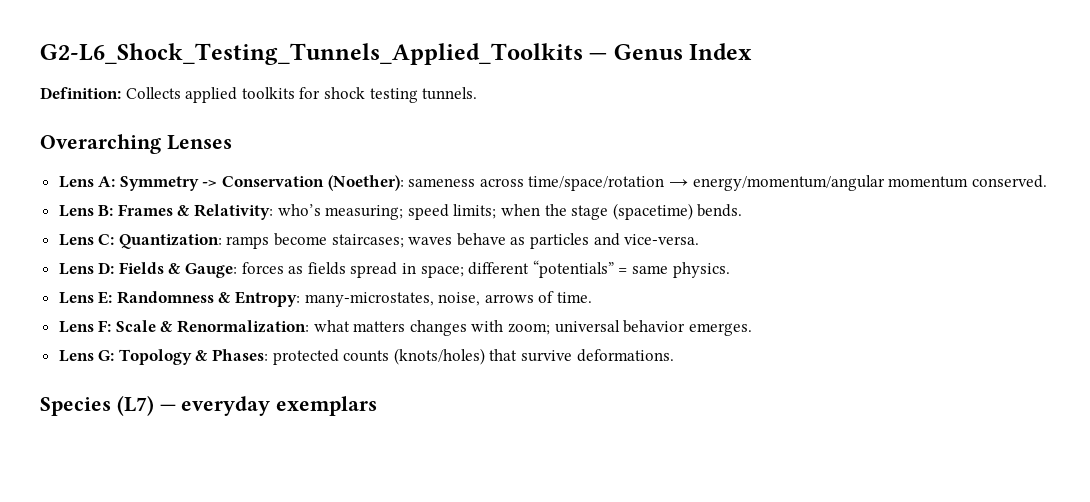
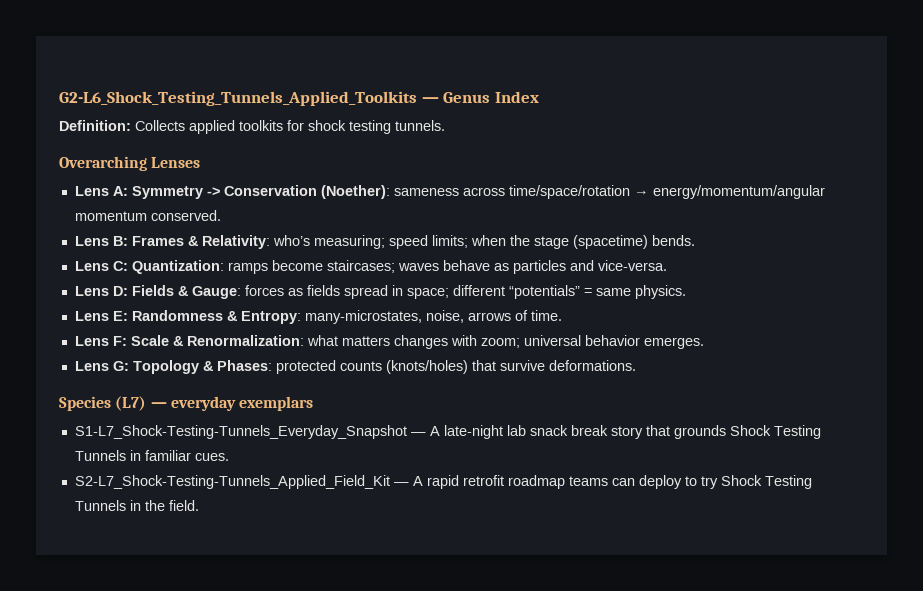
+ S1-L7_Shock-Testing-Tunnels_Everyday_Snapshot — A late-night lab snack break story that grounds Shock Testing Tunnels in familiar cues.
+ S2-L7_Shock-Testing-Tunnels_Applied_Field_Kit — A rapid retrofit roadmap teams can deploy to try Shock Testing Tunnels in the field.

